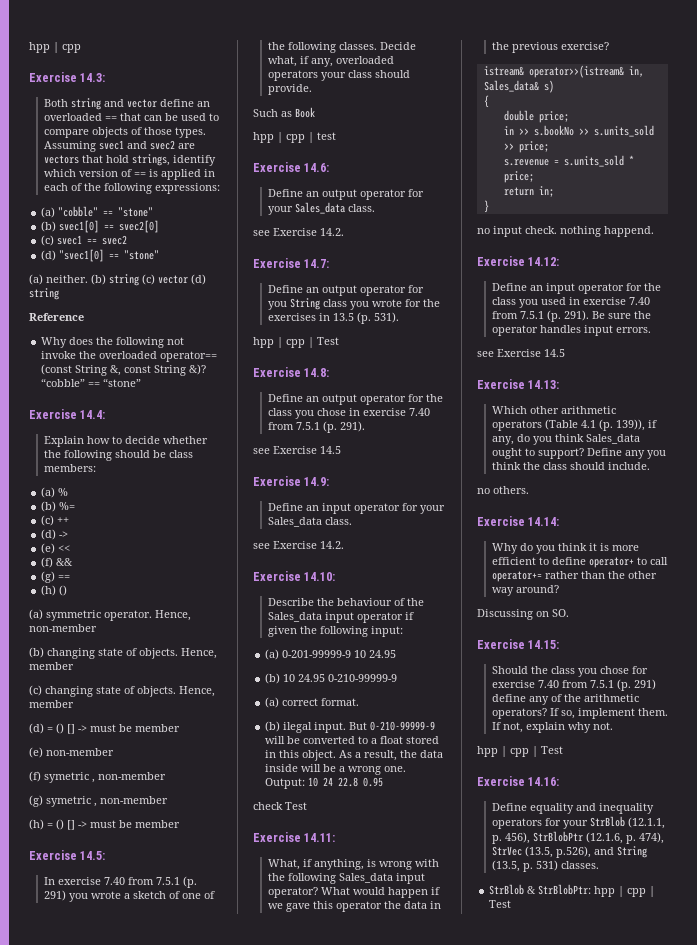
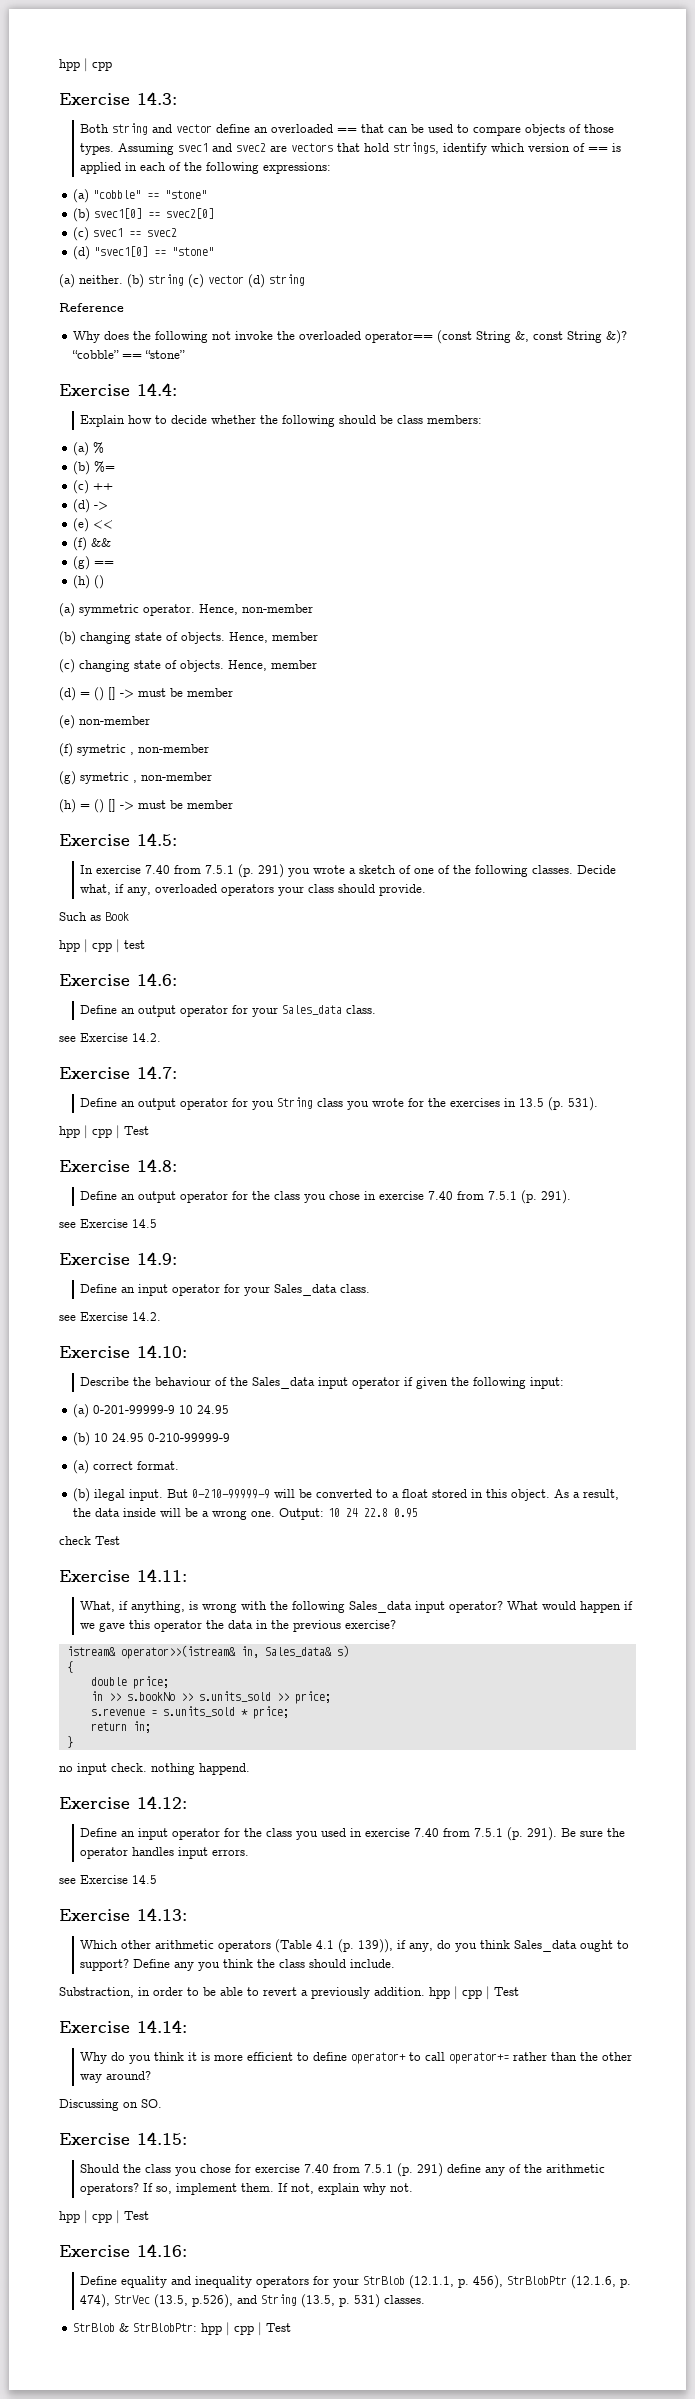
- no others.
+ Substraction, in order to be able to revert a previously addition. hpp | cpp | Test

